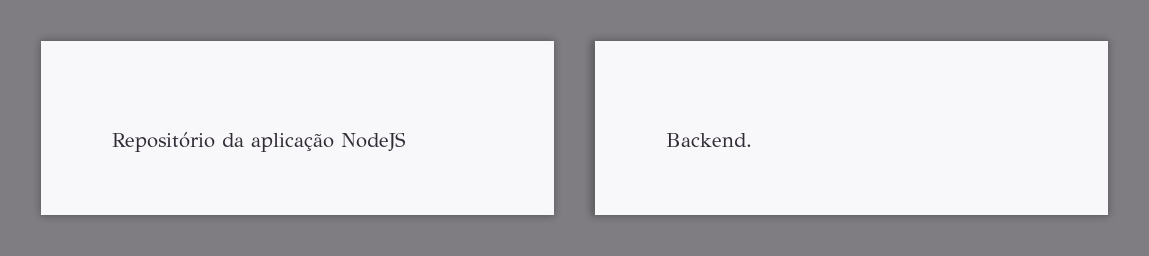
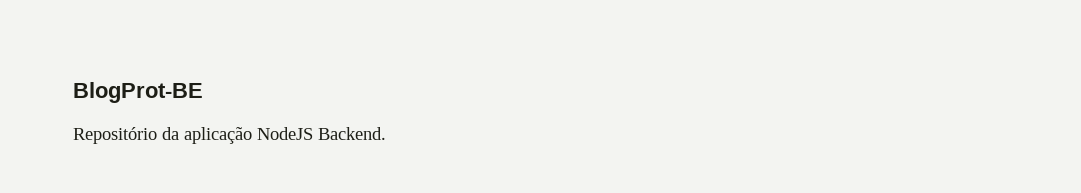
+ BlogProt-BE

